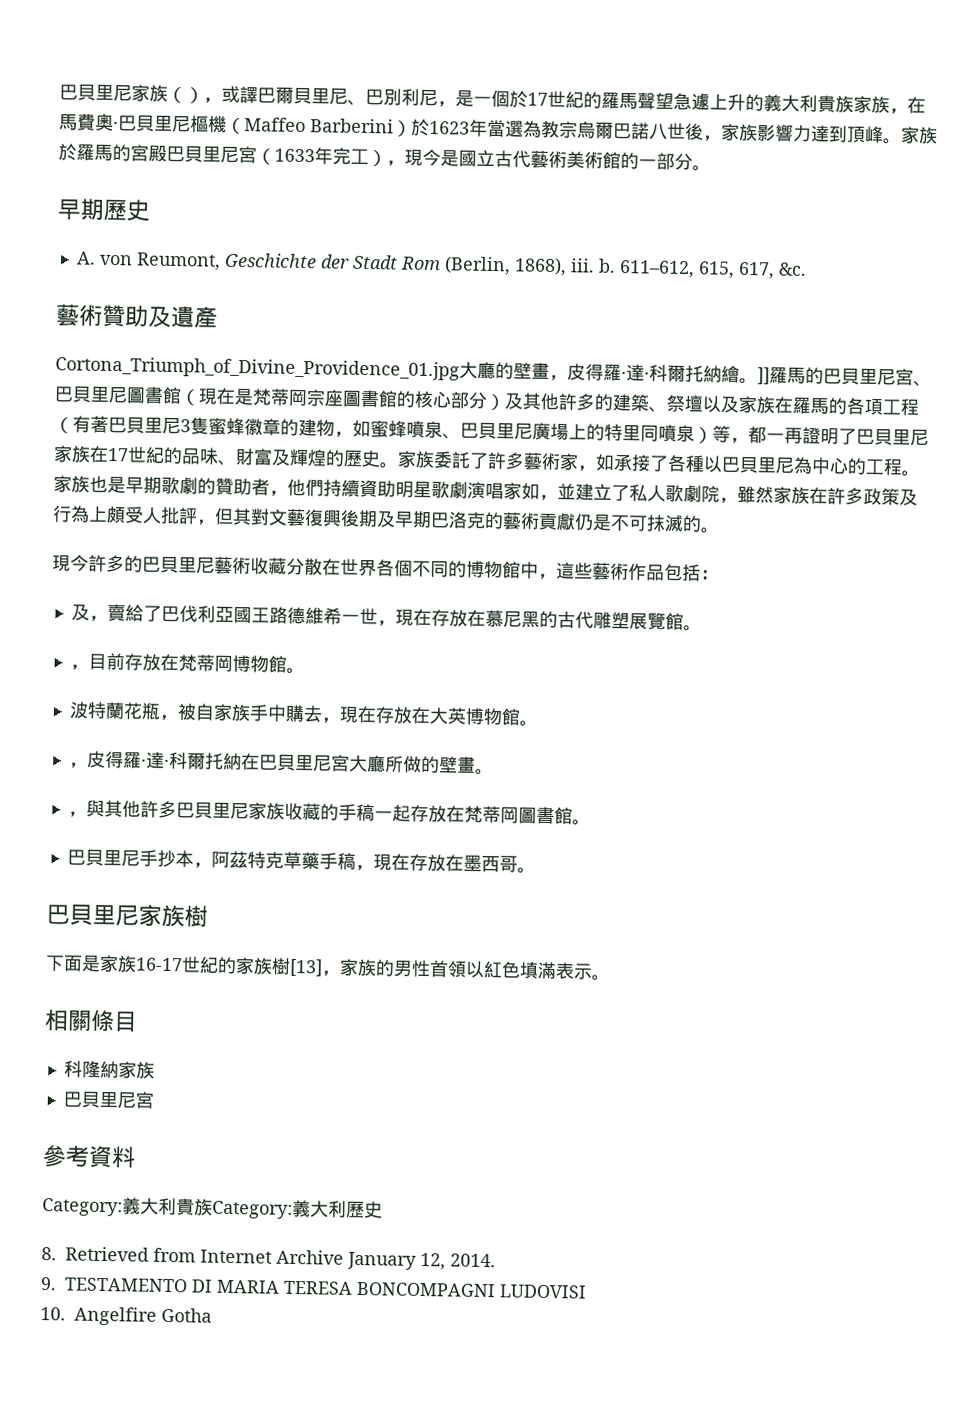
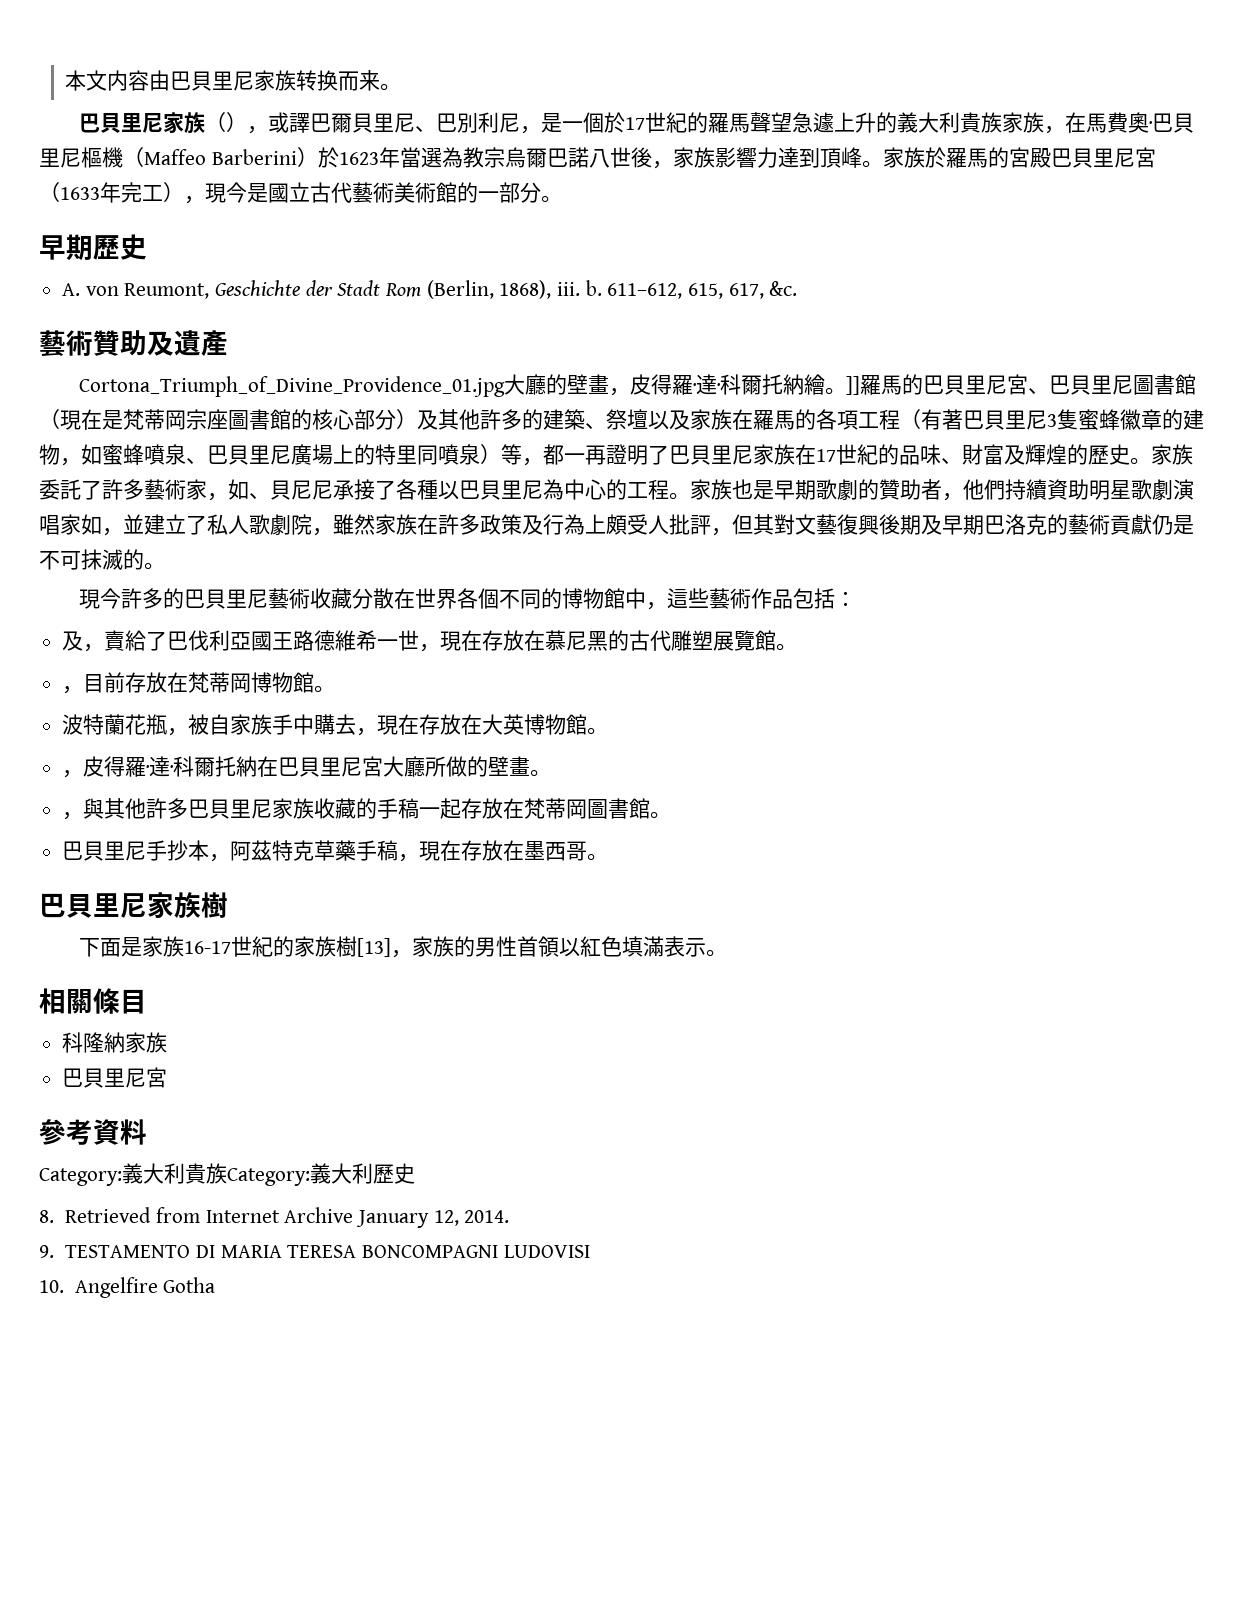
+ 本文内容由巴貝里尼家族转换而来。
- 家族委託了許多藝術家，如承接了各種以巴貝里尼為中心的工程。
+ 家族委託了許多藝術家，如、貝尼尼承接了各種以巴貝里尼為中心的工程。

